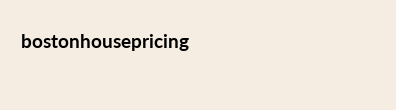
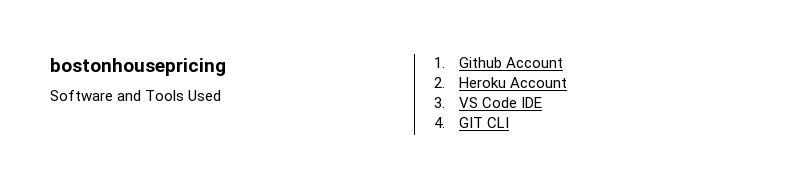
+ Software and Tools Used
+ 1. Github Account
+ 2. Heroku Account
+ 3. VS Code IDE
+ 4. GIT CLI

